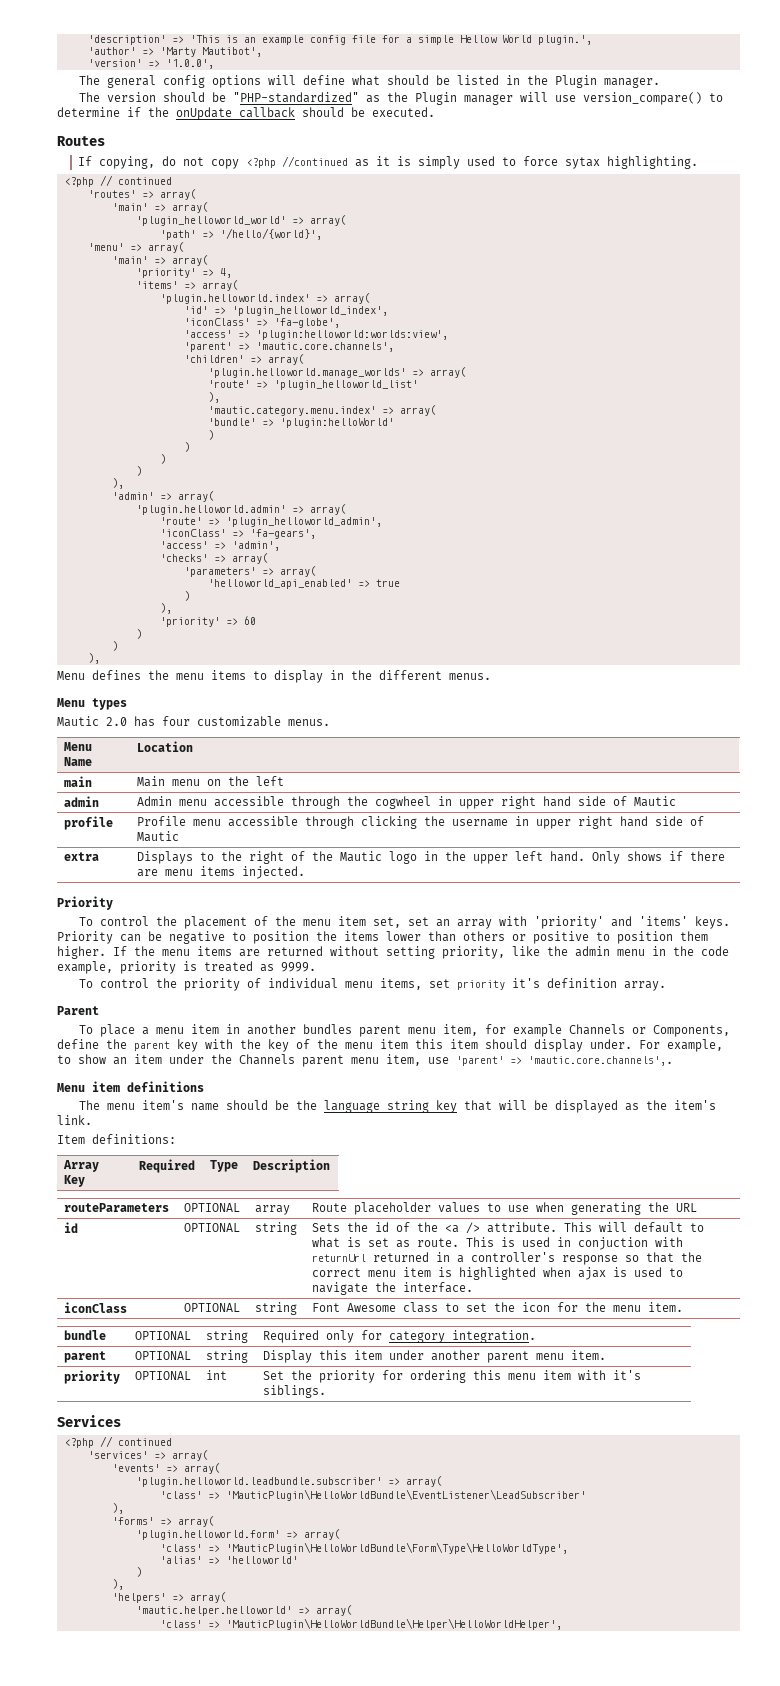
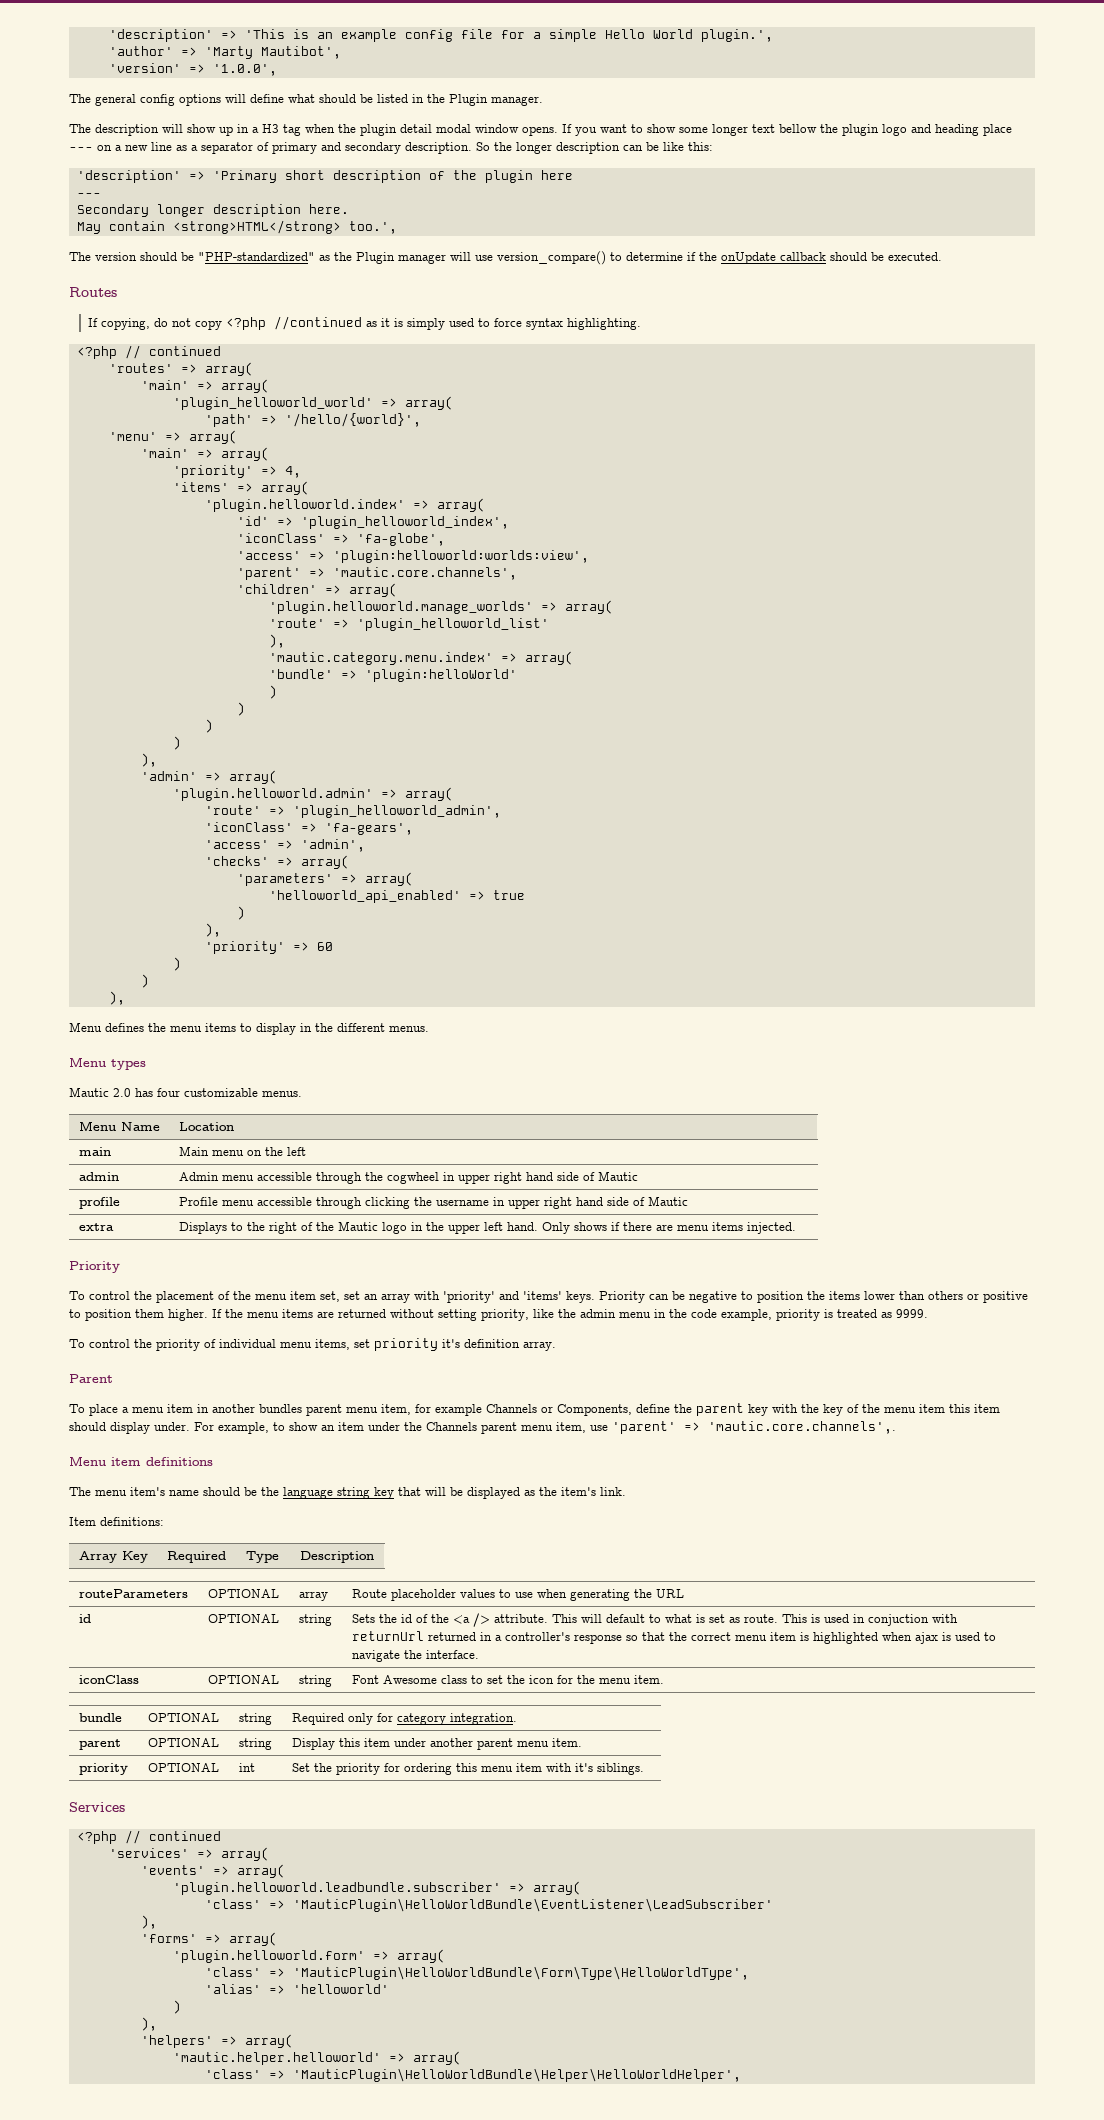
- 'description' => 'This is an example config file for a simple Hellow World plugin.',
+ 'description' => 'This is an example config file for a simple Hello World plugin.',
+ The description will show up in a H3 tag when the plugin detail modal window opens. If you want to show some longer text bellow the plugin logo and heading place --- on a new line as a separator of primary and secondary description. So the longer description can be like this:
+ 'description' => 'Primary short description of the plugin here
+ ---
+ Secondary longer description here.
+ May contain <strong>HTML</strong> too.',
- If copying, do not copy <?php //continued as it is simply used to force sytax highlighting.
+ If copying, do not copy <?php //continued as it is simply used to force syntax highlighting.

